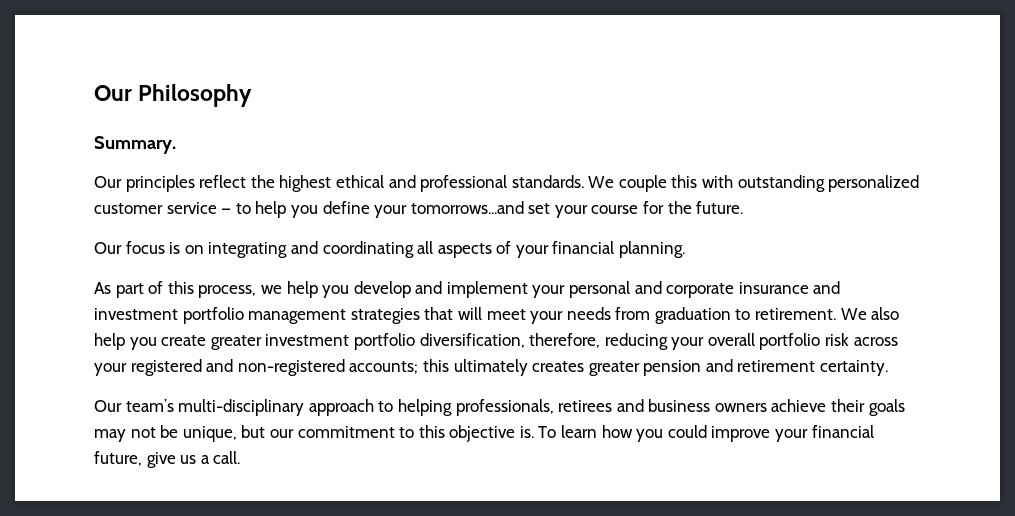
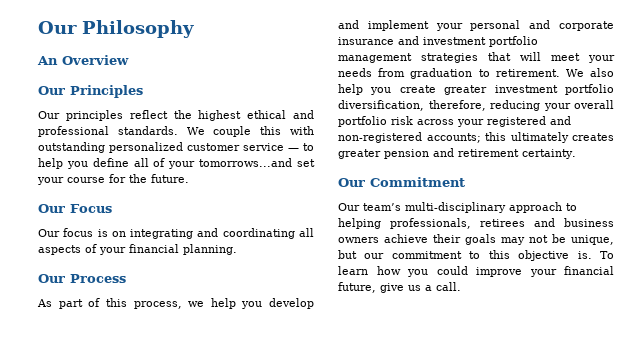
- Summary.
+ An Overview
+ Our Principles
- We couple this with outstanding personalized customer service — to help you define your tomorrows...and set your course for the future.
+ We couple this with outstanding personalized customer service — to help you define all of your tomorrows...and set your course for the future.
+ Our Focus
+ Our Process
+ Our Commitment

